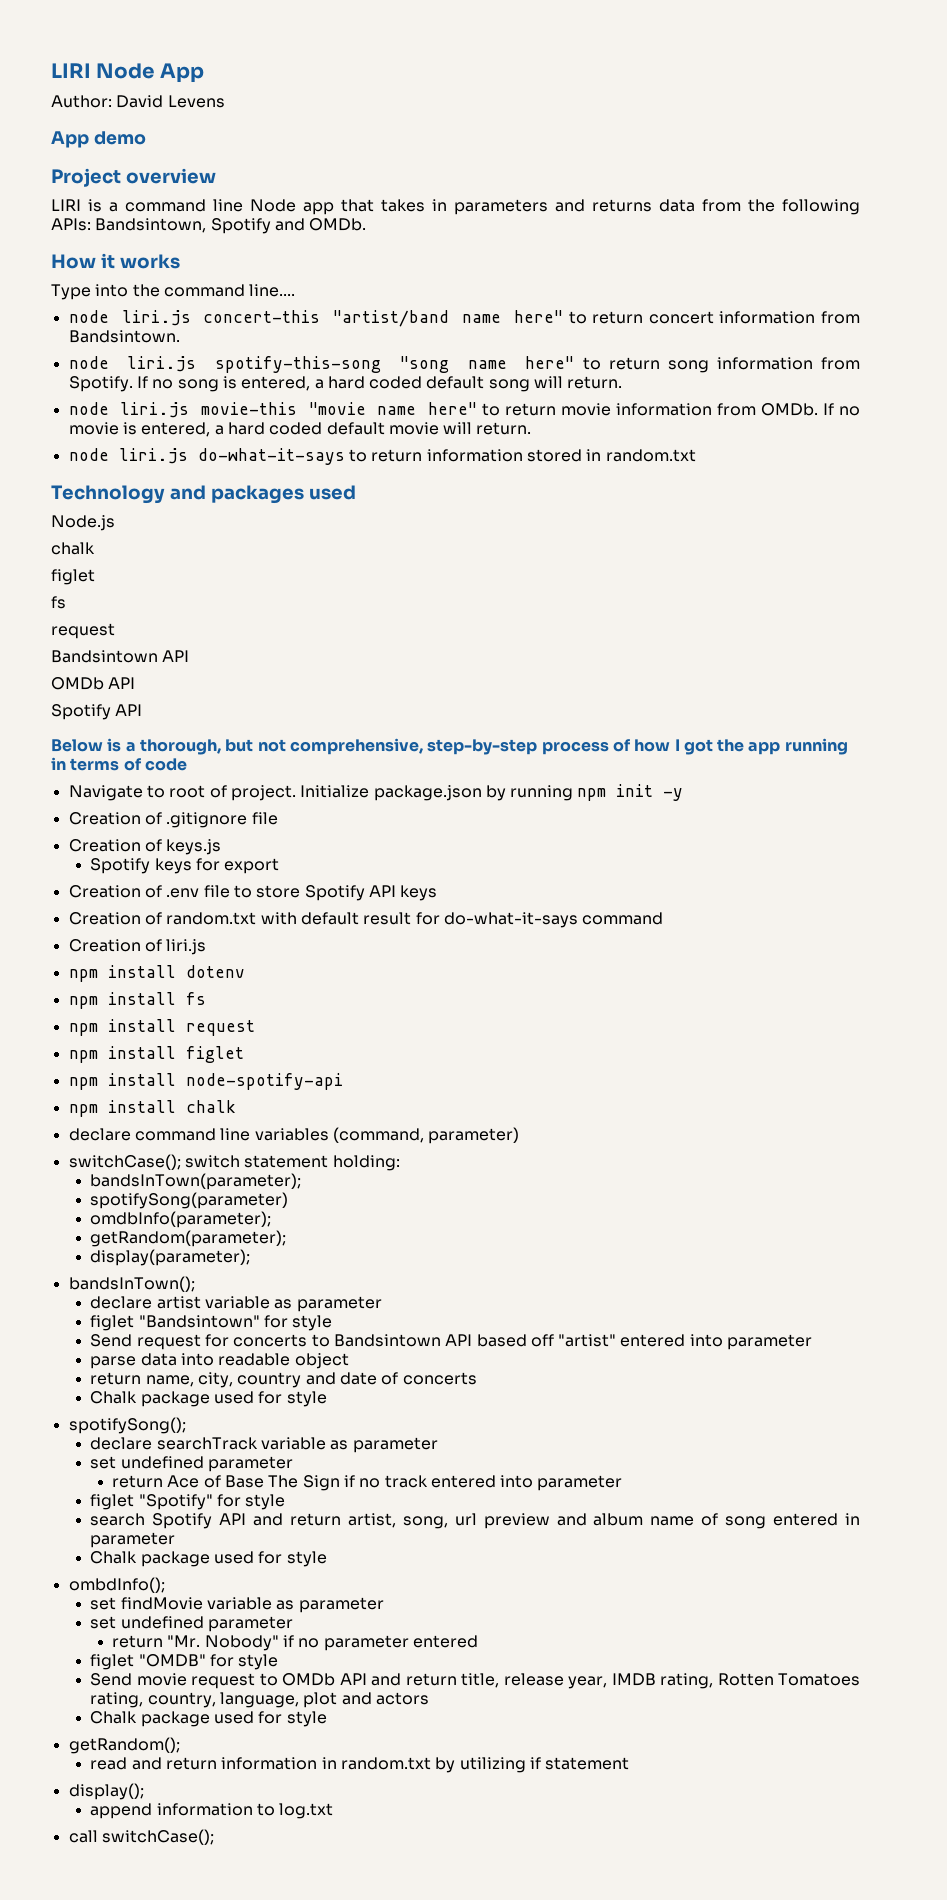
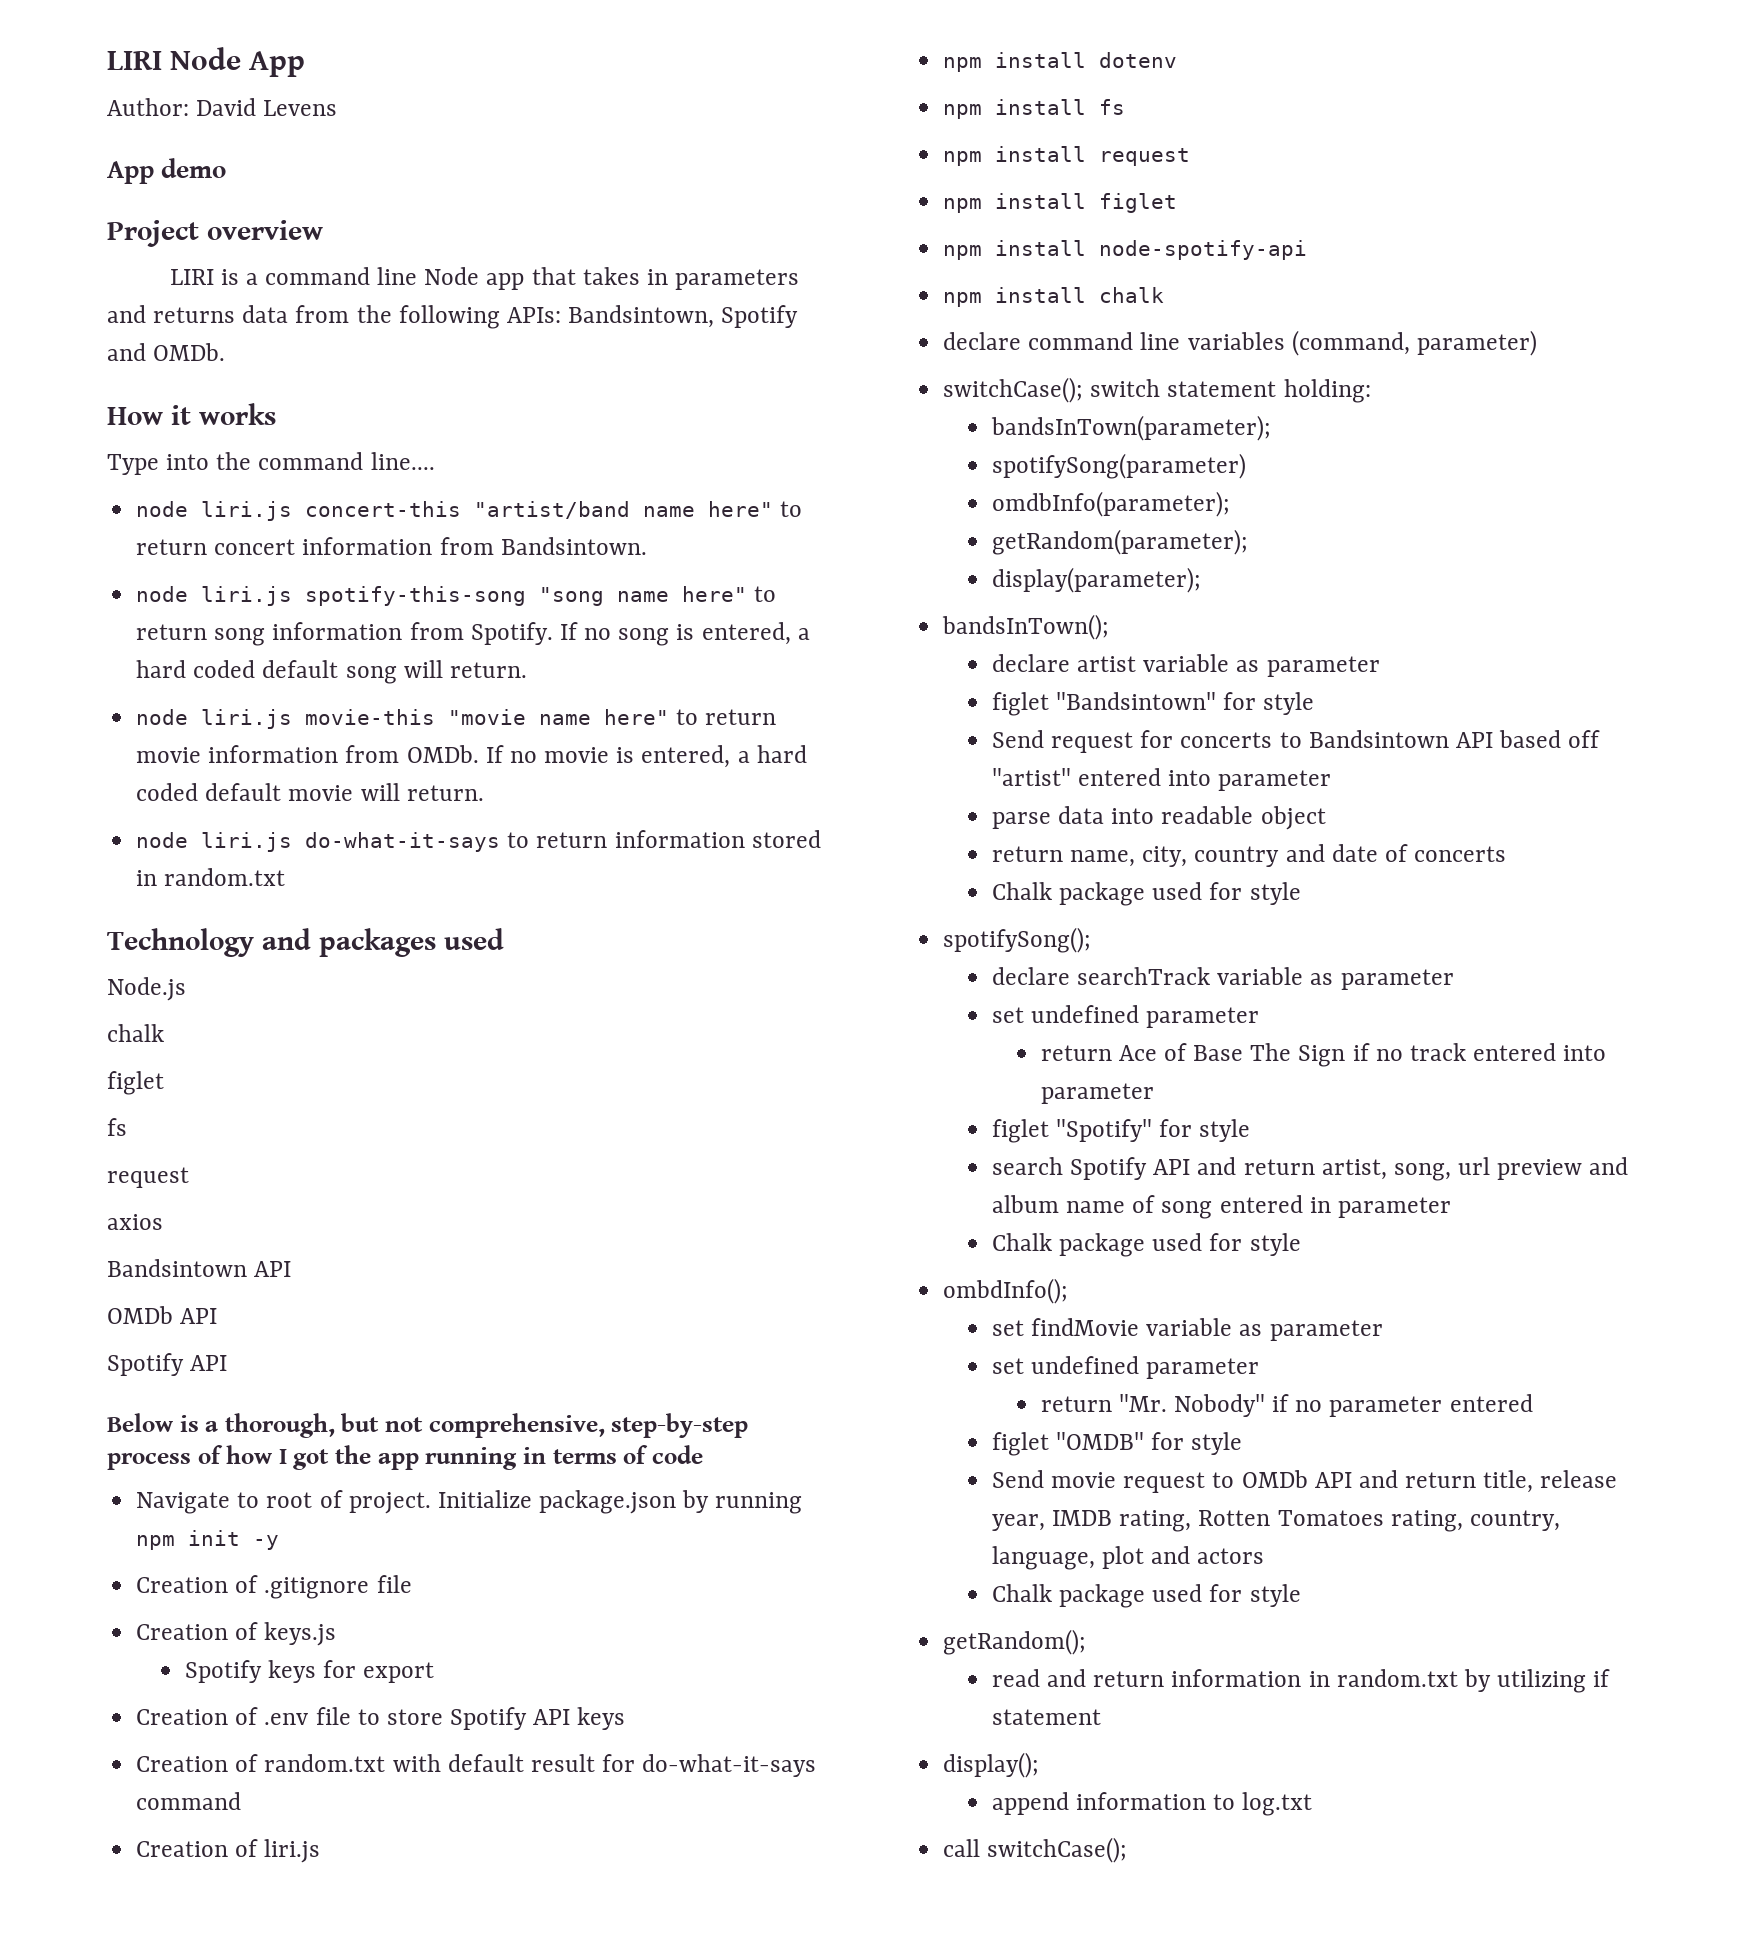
+ axios

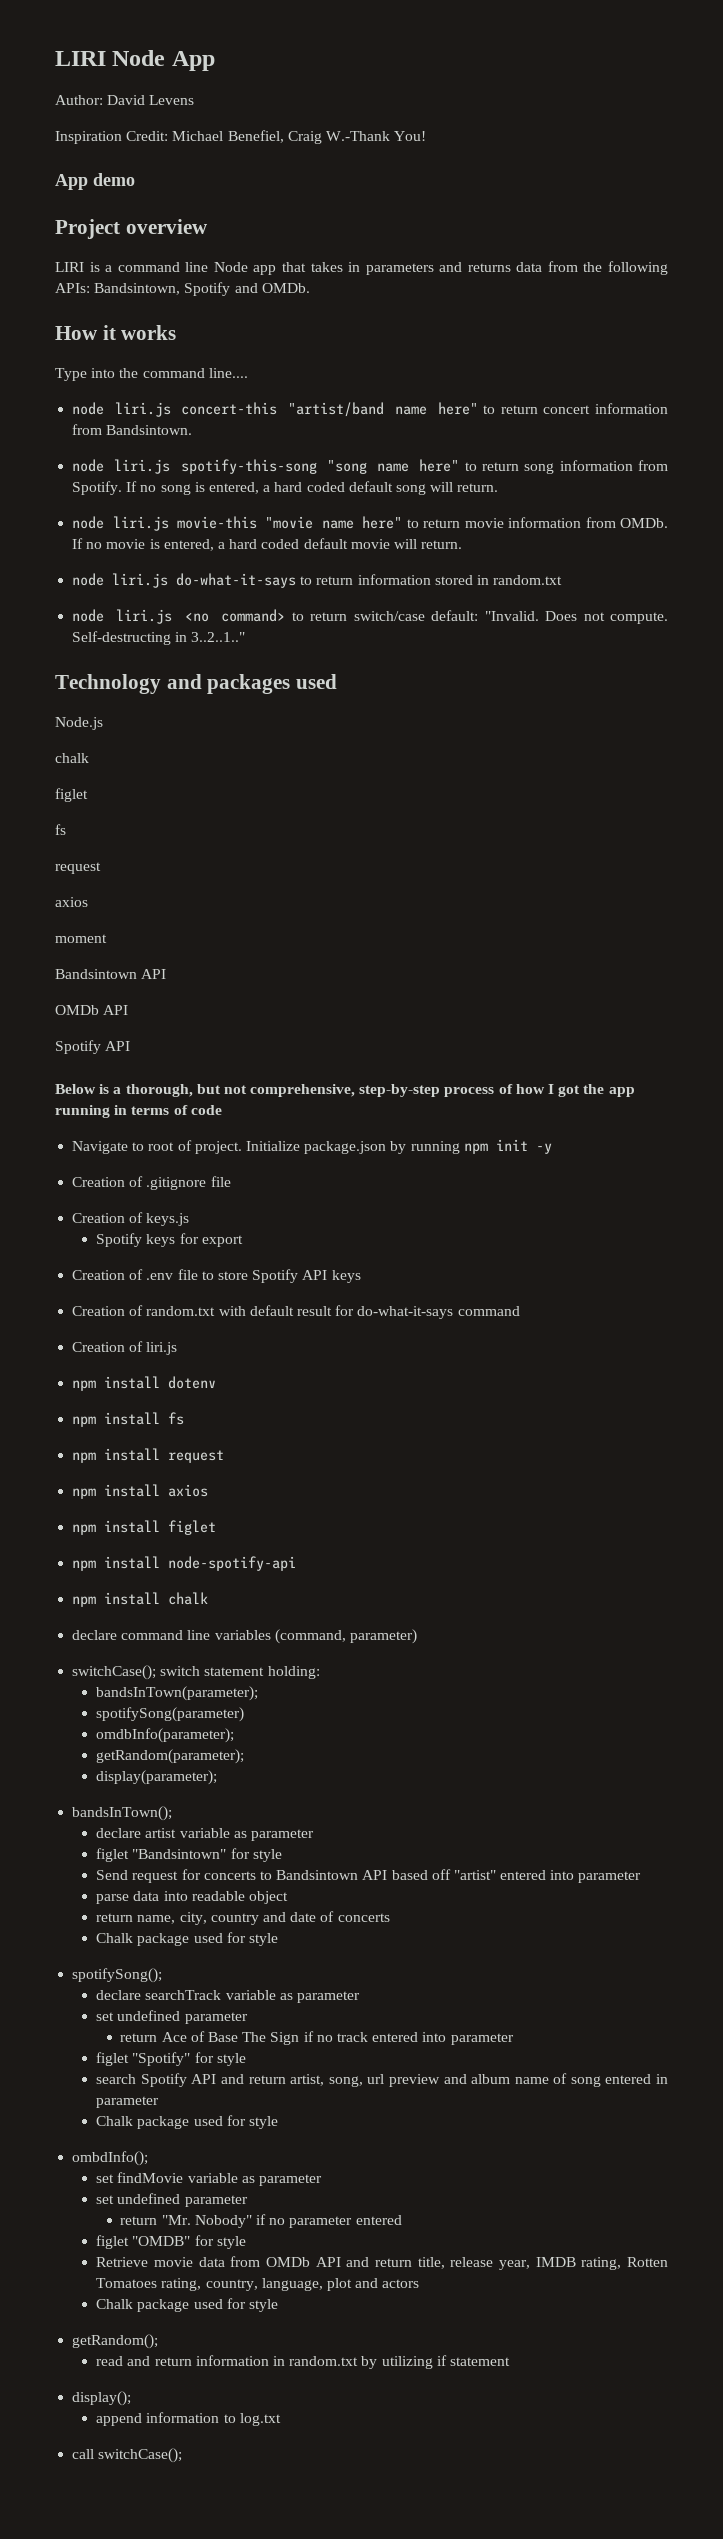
+ Inspiration Credit: Michael Benefiel, Craig W.-Thank You!
+ node liri.js <no command> to return switch/case default: "Invalid. Does not compute. Self-destructing in 3..2..1.."
+ moment
+ npm install axios
- Send movie request to OMDb API and return title, release year, IMDB rating, Rotten Tomatoes rating, country, language, plot and actors
+ Retrieve movie data from OMDb API and return title, release year, IMDB rating, Rotten Tomatoes rating, country, language, plot and actors

